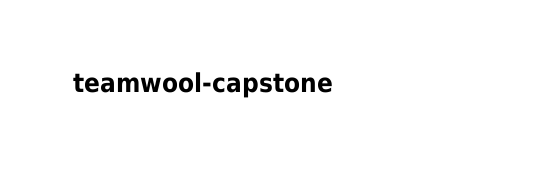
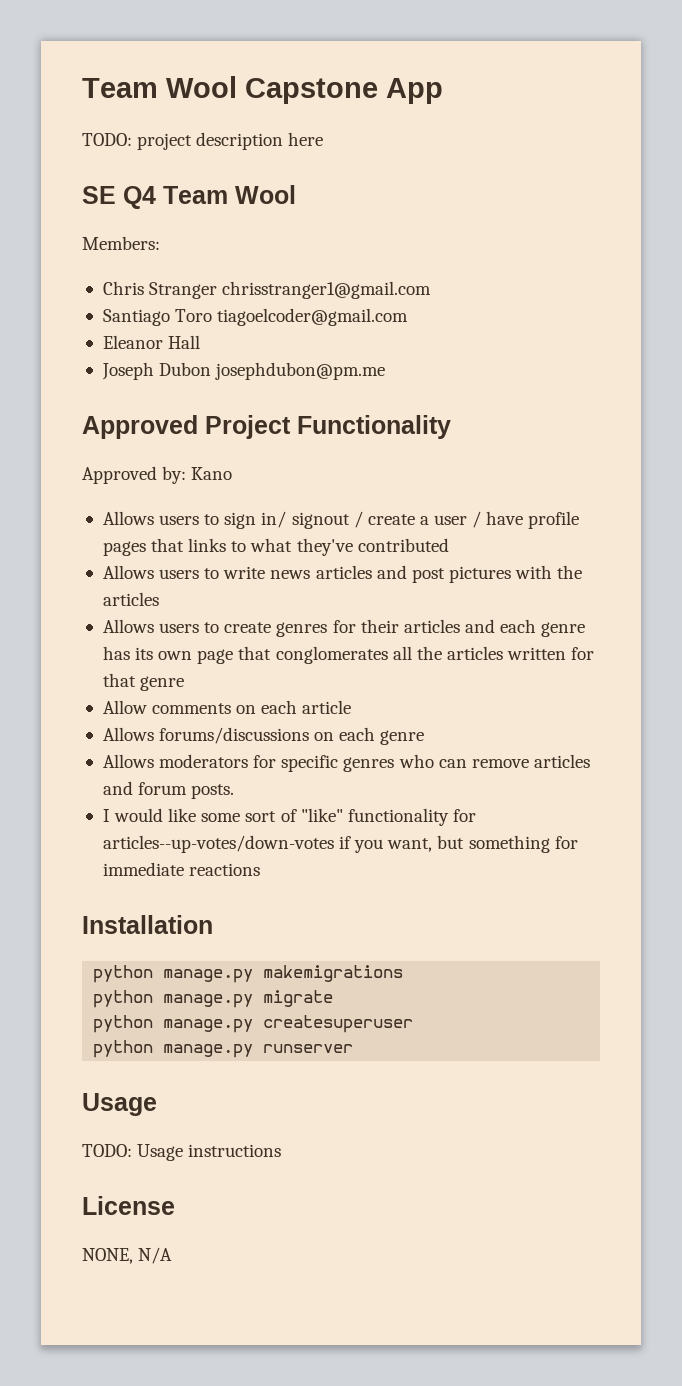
- teamwool-capstone
+ Team Wool Capstone App
+ TODO: project description here
+ SE Q4 Team Wool
+ Members:
+ Chris Stranger chrisstranger1@gmail.com
+ Santiago Toro tiagoelcoder@gmail.com
+ Eleanor Hall
+ Joseph Dubon josephdubon@pm.me
+ Approved Project Functionality
+ Approved by: Kano
+ Allows users to sign in/ signout / create a user / have profile pages that links to what they've contributed
+ Allows users to write news articles and post pictures with the articles
+ Allows users to create genres for their articles and each genre has its own page that conglomerates all the articles written for that genre
+ Allow comments on each article
+ Allows forums/discussions on each genre
+ Allows moderators for specific genres who can remove articles and forum posts.
+ I would like some sort of "like" functionality for articles--up-votes/down-votes if you want, but something for immediate reactions
+ Installation
+ python manage.py makemigrations
+ python manage.py migrate
+ python manage.py createsuperuser
+ python manage.py runserver
+ Usage
+ TODO: Usage instructions
+ License
+ NONE, N/A

